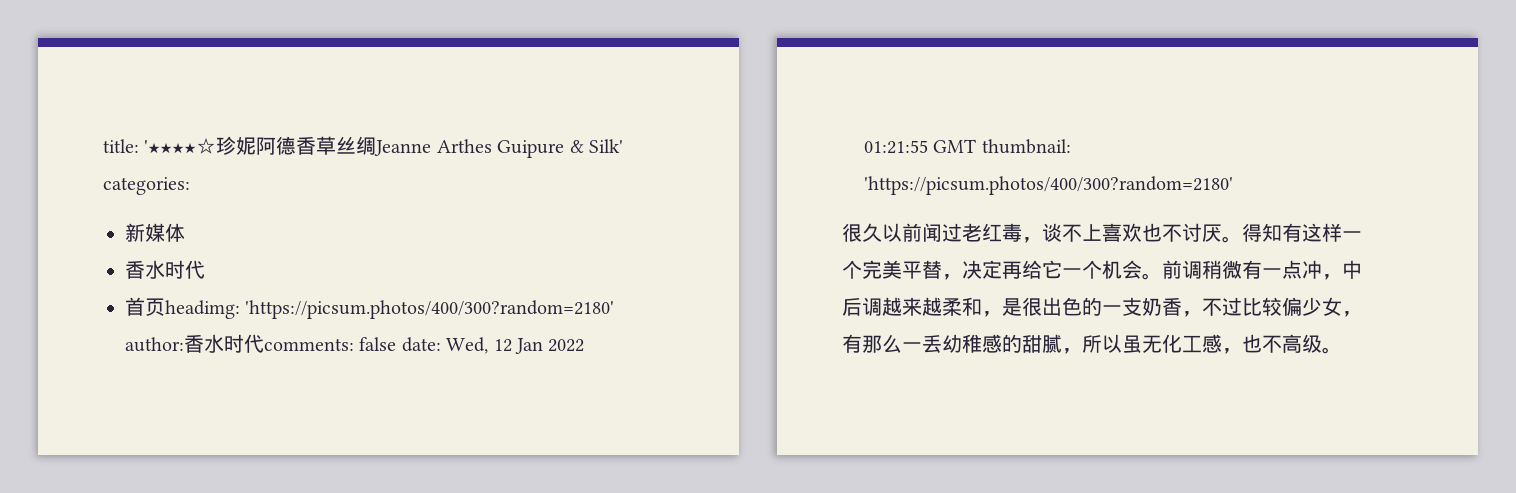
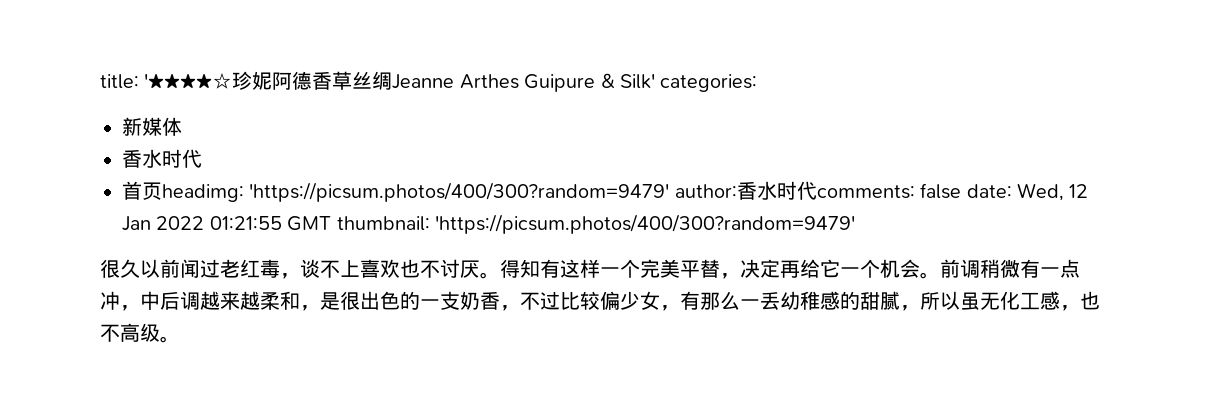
- 首页headimg: 'https://picsum.photos/400/300?random=2180' author:香水时代comments: false date: Wed, 12 Jan 2022 01:21:55 GMT thumbnail: 'https://picsum.photos/400/300?random=2180'
+ 首页headimg: 'https://picsum.photos/400/300?random=9479' author:香水时代comments: false date: Wed, 12 Jan 2022 01:21:55 GMT thumbnail: 'https://picsum.photos/400/300?random=9479'

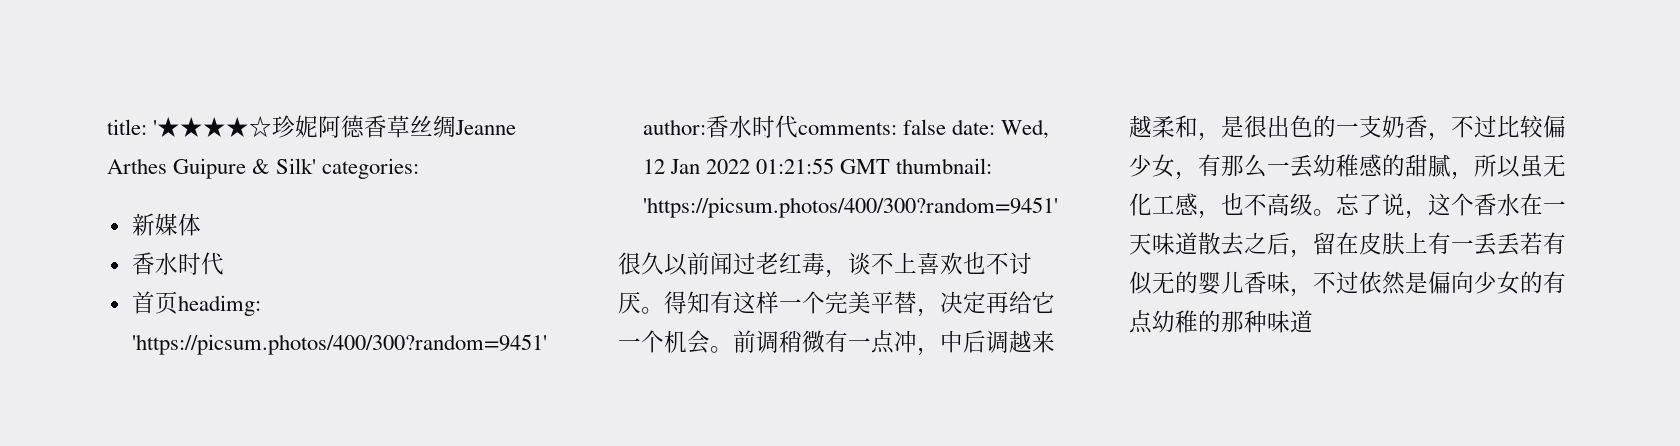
- 首页headimg: 'https://picsum.photos/400/300?random=9479' author:香水时代comments: false date: Wed, 12 Jan 2022 01:21:55 GMT thumbnail: 'https://picsum.photos/400/300?random=9479'
+ 首页headimg: 'https://picsum.photos/400/300?random=9451' author:香水时代comments: false date: Wed, 12 Jan 2022 01:21:55 GMT thumbnail: 'https://picsum.photos/400/300?random=9451'
+ 忘了说，这个香水在一天味道散去之后，留在皮肤上有一丢丢若有似无的婴儿香味，不过依然是偏向少女的有点幼稚的那种味道

